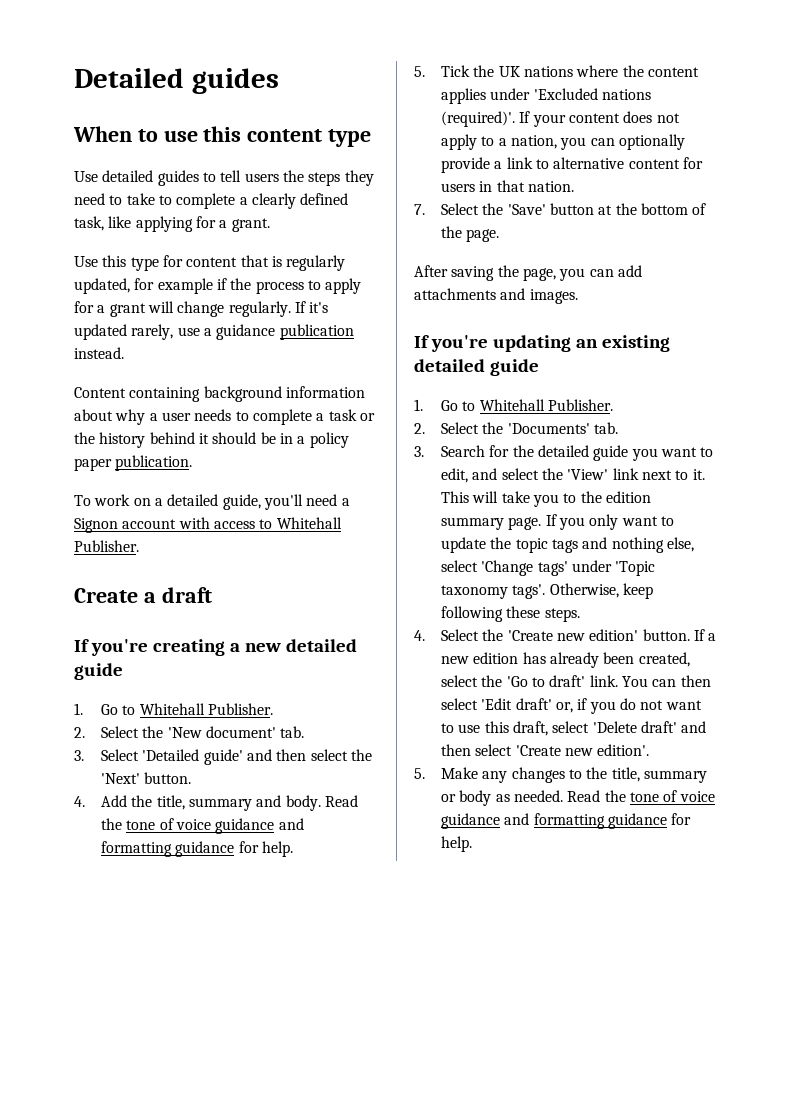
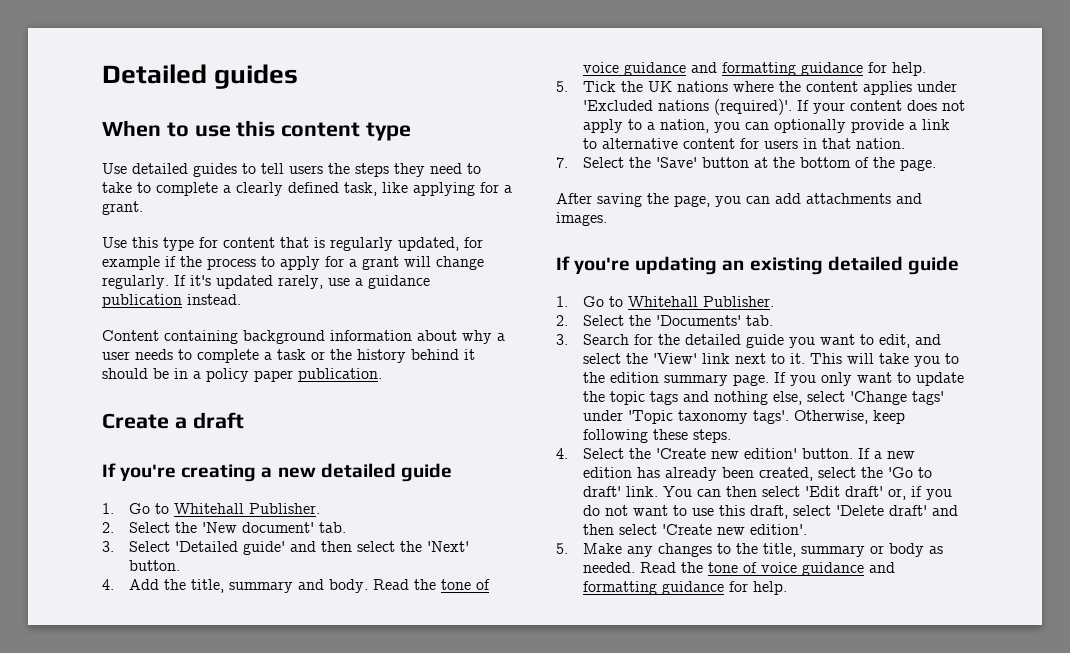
- To work on a detailed guide, you'll need a Signon account with access to Whitehall Publisher.

